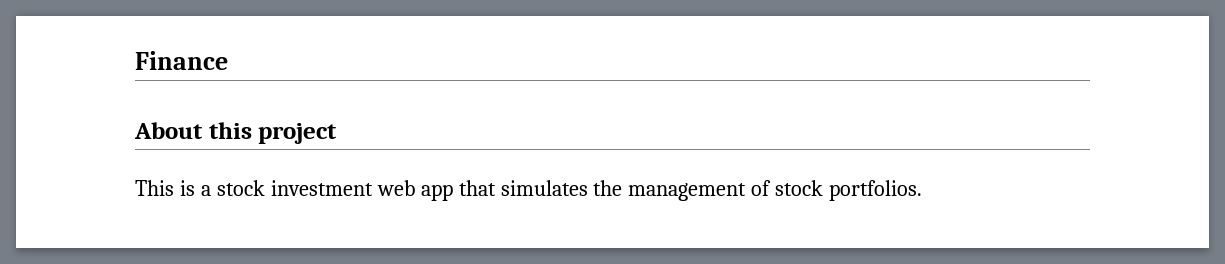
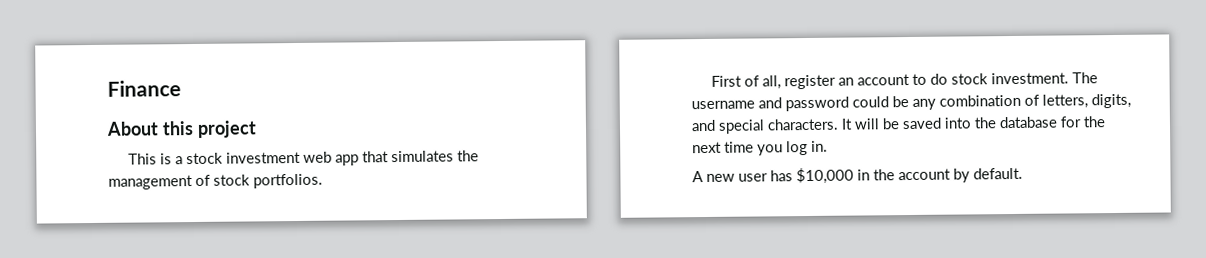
+ First of all, register an account to do stock investment. The username and password could be any combination of letters, digits, and special characters. It will be saved into the database for the next time you log in.
+ A new user has $10,000 in the account by default.

